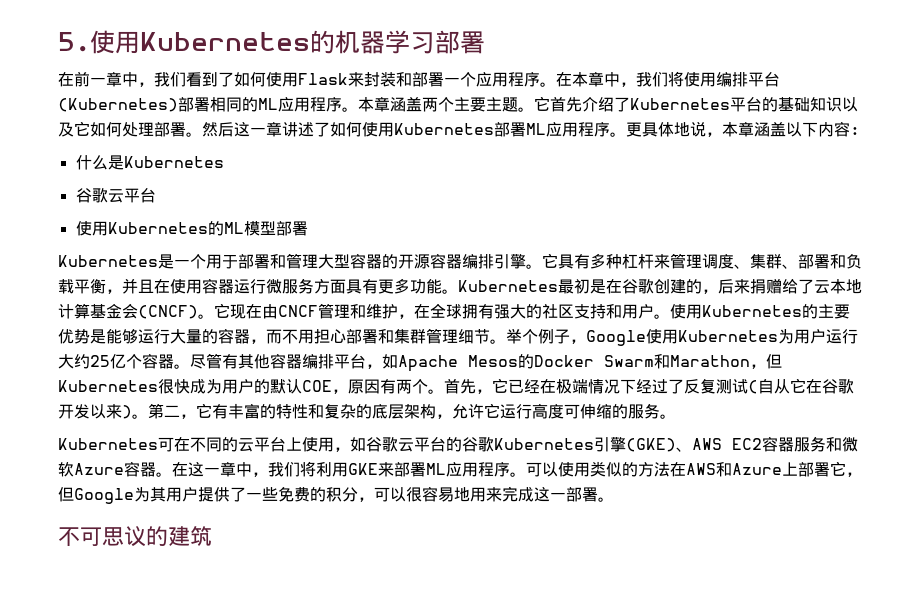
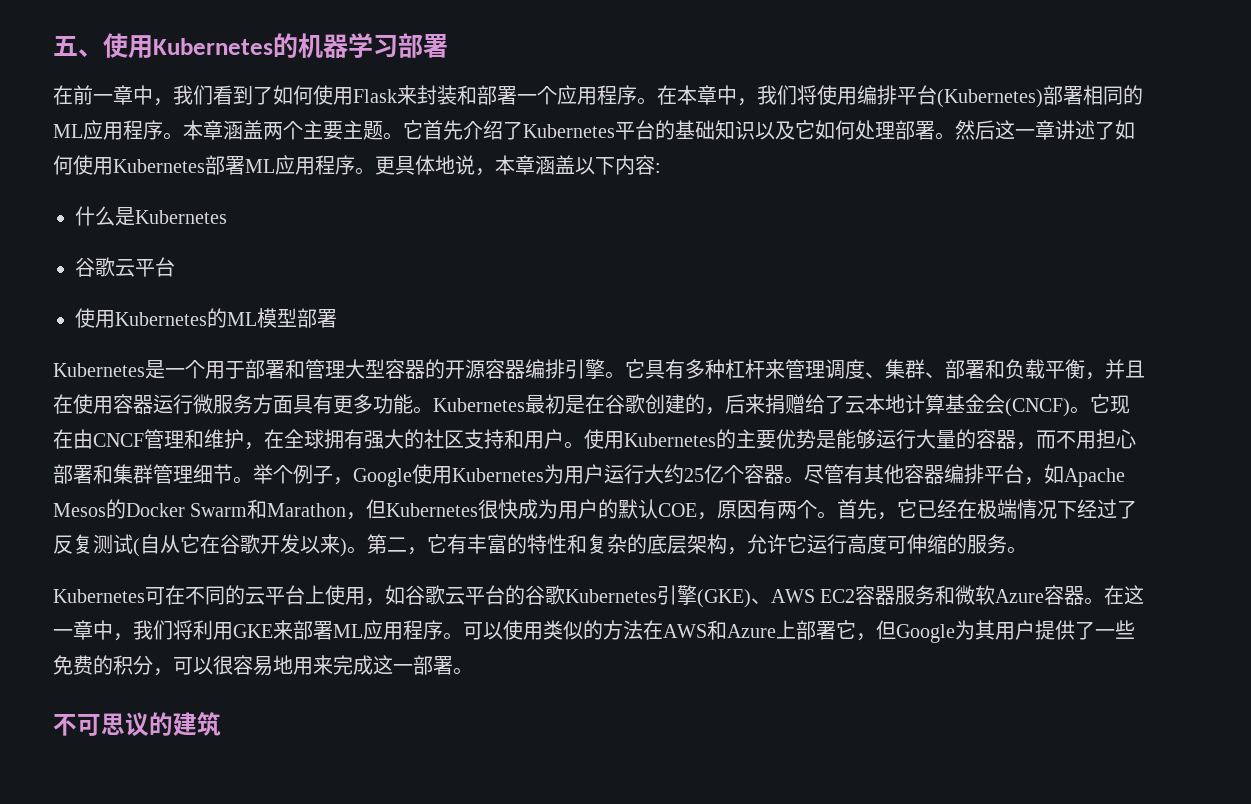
- 5.使用Kubernetes的机器学习部署
+ 五、使用Kubernetes的机器学习部署

